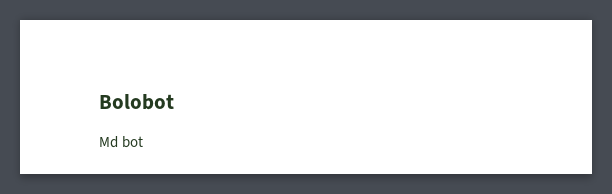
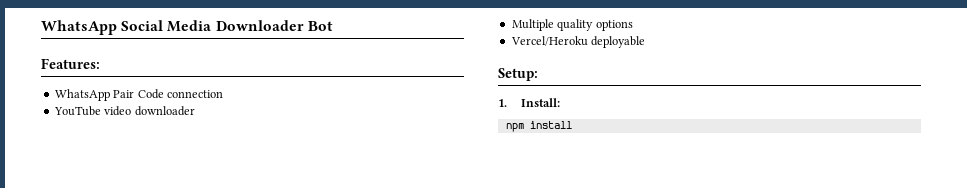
- Bolobot
- Md bot
+ WhatsApp Social Media Downloader Bot
+ Features:
+ WhatsApp Pair Code connection
+ YouTube video downloader
+ Multiple quality options
+ Vercel/Heroku deployable
+ Setup:
+ 1. Install:
+ npm install

